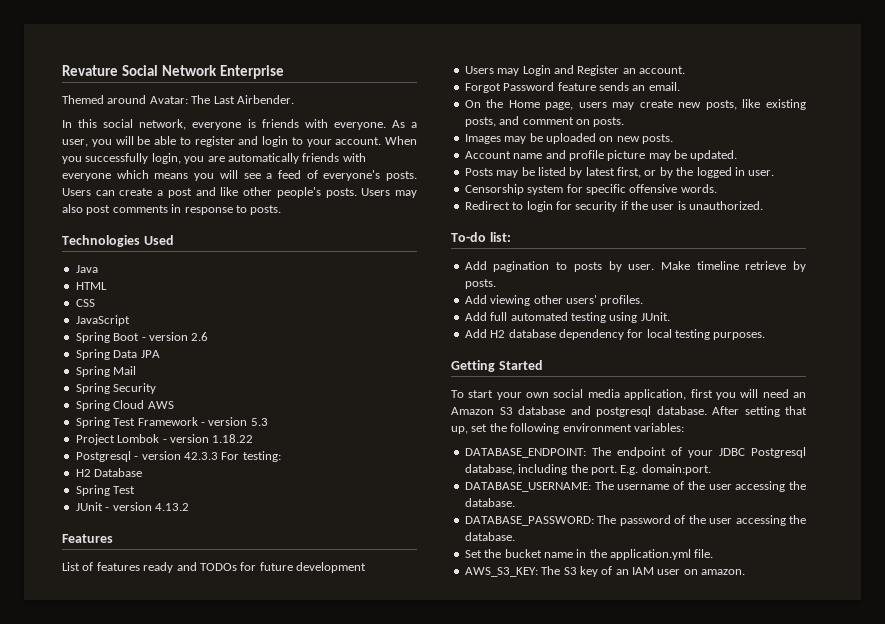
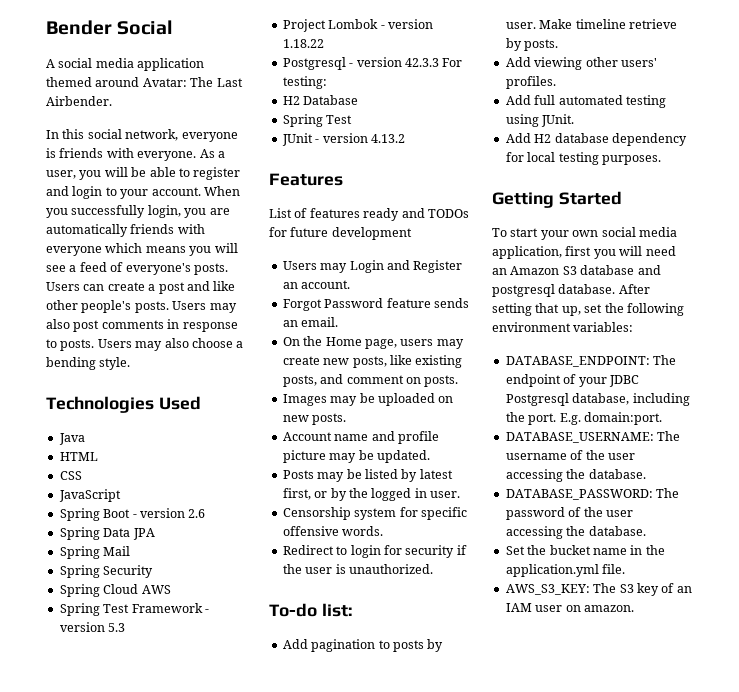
- Revature Social Network Enterprise
- Themed around Avatar: The Last Airbender.
+ Bender Social
+ A social media application themed around Avatar: The Last Airbender.
+ Users may also choose a bending style.

